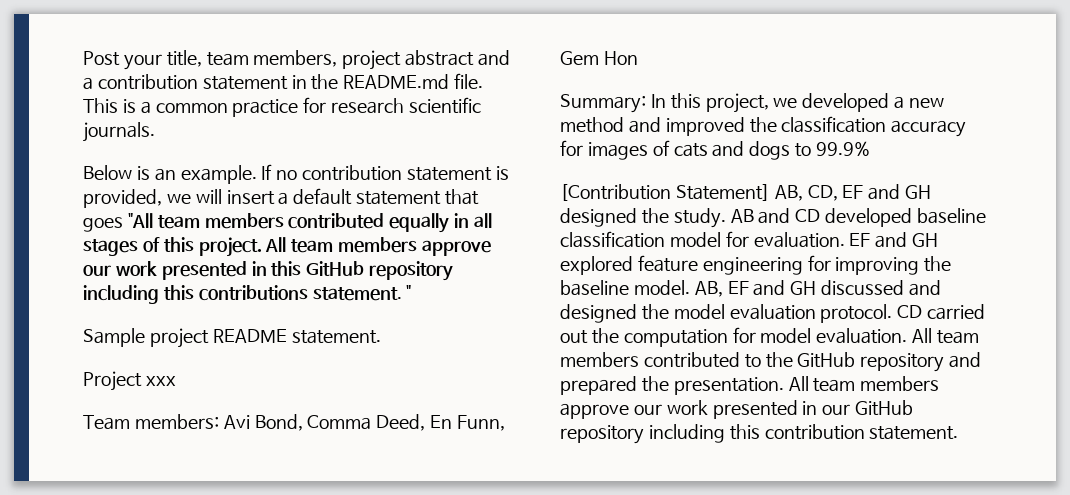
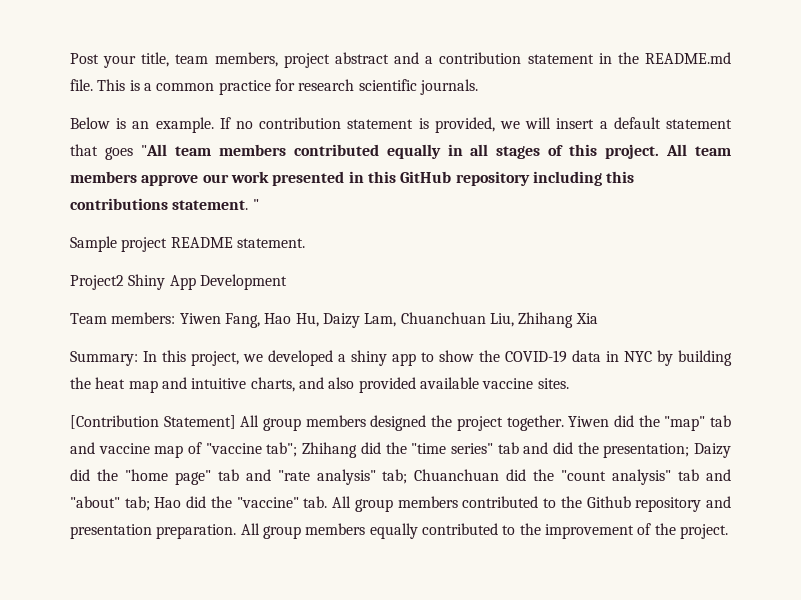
- Project xxx
- Team members: Avi Bond, Comma Deed, En Funn, Gem Hon
+ Project2 Shiny App Development
+ Team members: Yiwen Fang, Hao Hu, Daizy Lam, Chuanchuan Liu, Zhihang Xia
- Summary: In this project, we developed a new method and improved the classification accuracy for images of cats and dogs to 99.9%
- [Contribution Statement] AB, CD, EF and GH designed the study. AB and CD developed baseline classification model for evaluation. EF and GH explored feature engineering for improving the baseline model. AB, EF and GH discussed and designed the model evaluation protocol. CD carried out the computation for model evaluation. All team members contributed to the GitHub repository and prepared the presentation. All team members approve our work presented in our GitHub repository including this contribution statement.
+ Summary: In this project, we developed a shiny app to show the COVID-19 data in NYC by building the heat map and intuitive charts, and also provided available vaccine sites.
+ [Contribution Statement] All group members designed the project together. Yiwen did the "map" tab and vaccine map of "vaccine tab"; Zhihang did the "time series" tab and did the presentation; Daizy did the "home page" tab and "rate analysis" tab; Chuanchuan did the "count analysis" tab and "about" tab; Hao did the "vaccine" tab. All group members contributed to the Github repository and presentation preparation. All group members equally contributed to the improvement of the project.

